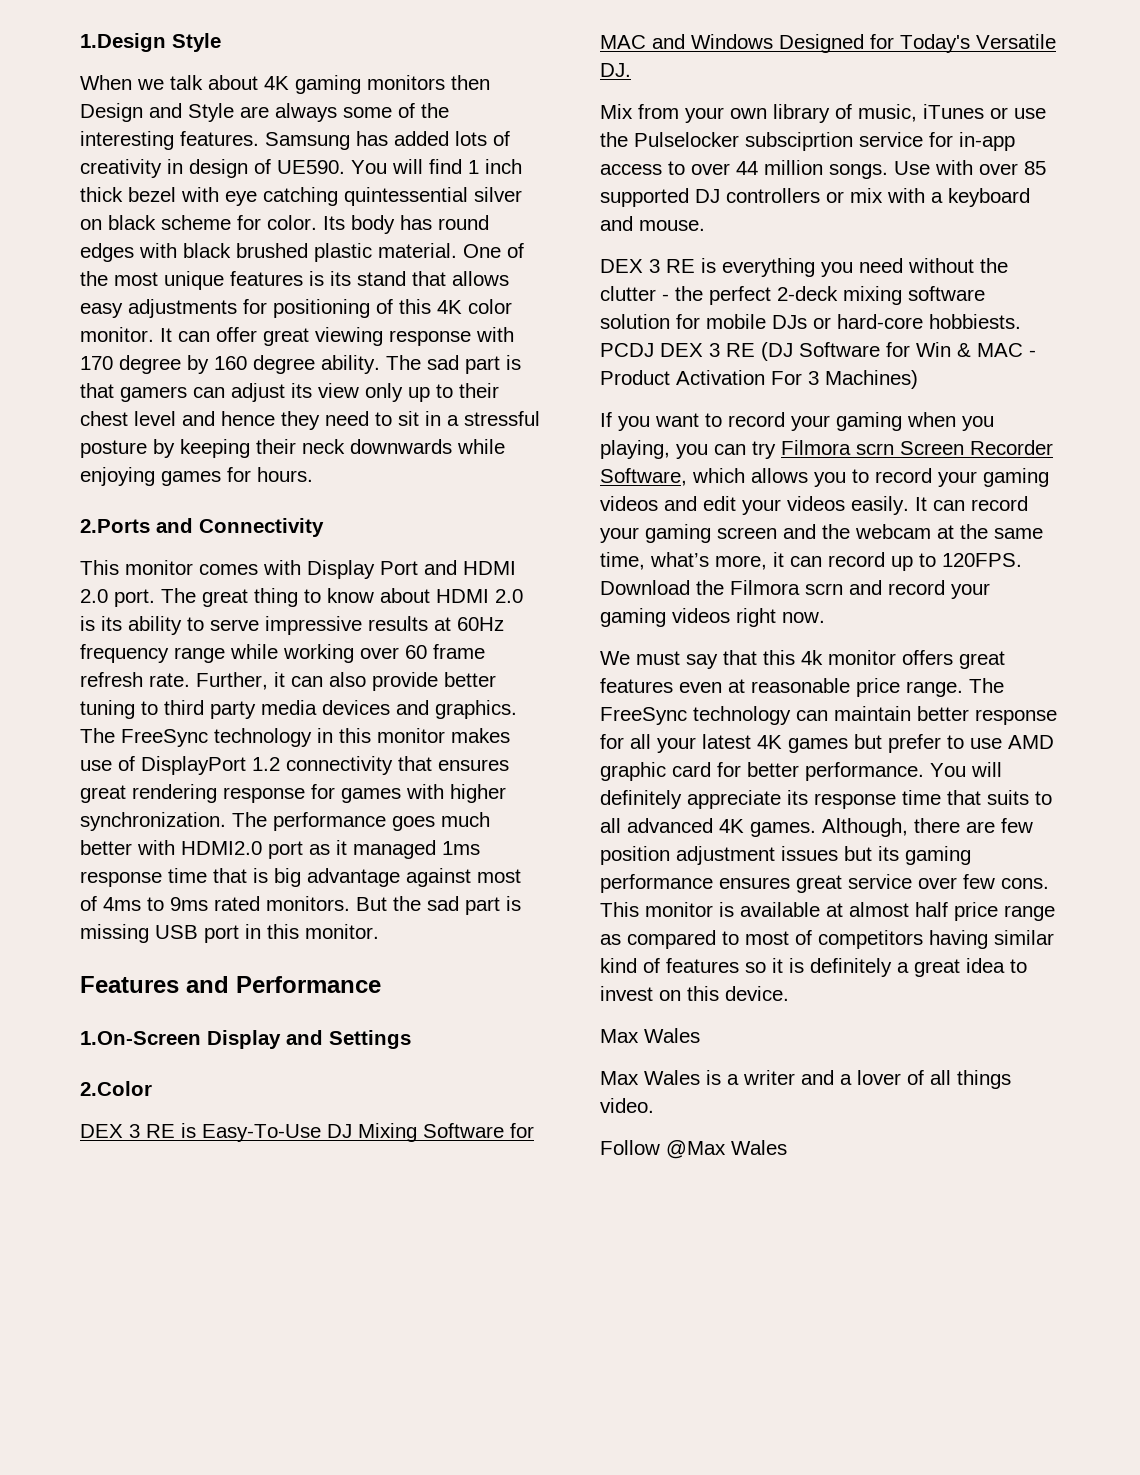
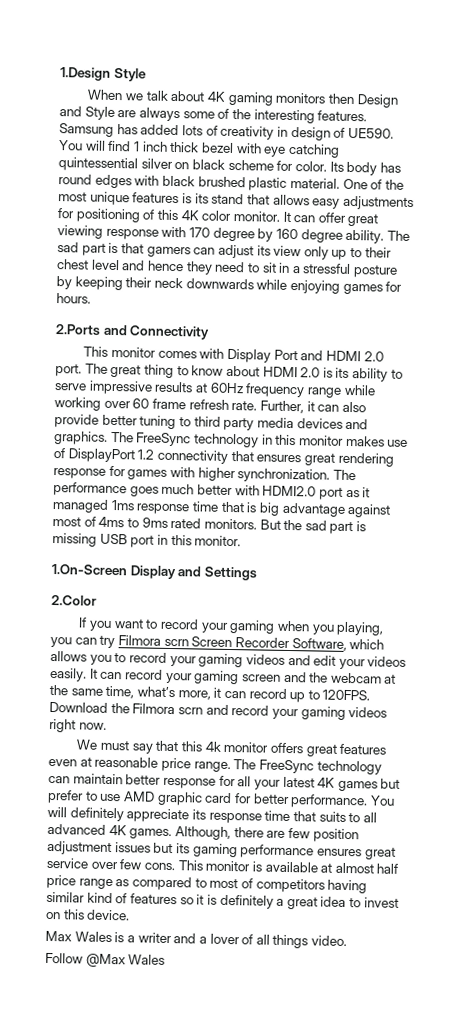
- Features and Performance
- DEX 3 RE is Easy-To-Use DJ Mixing Software for MAC and Windows Designed for Today's Versatile DJ.
- Mix from your own library of music, iTunes or use the Pulselocker subsciprtion service for in-app access to over 44 million songs. Use with over 85 supported DJ controllers or mix with a keyboard and mouse.
- DEX 3 RE is everything you need without the clutter - the perfect 2-deck mixing software solution for mobile DJs or hard-core hobbiests. PCDJ DEX 3 RE (DJ Software for Win & MAC - Product Activation For 3 Machines)
  This monitor is available at almost half price range as compared to most of competitors having similar kind of features so it is definitely a great idea to invest on this device.
- Max Wales

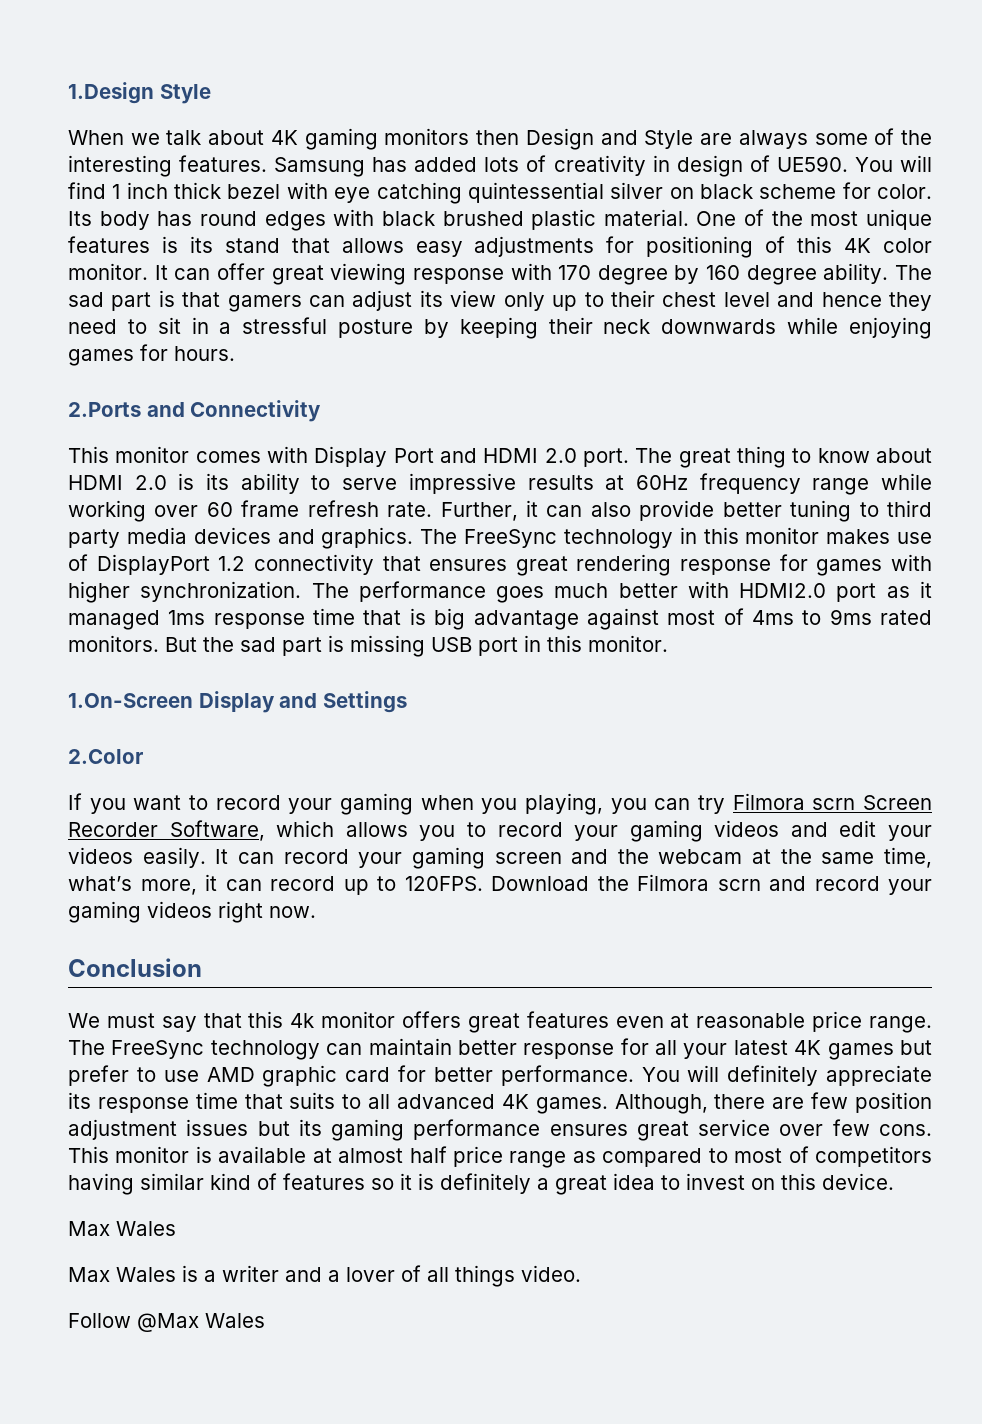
+ Conclusion
  This monitor is available at almost half price range as compared to most of competitors having similar kind of features so it is definitely a great idea to invest on this device.
+ Max Wales

